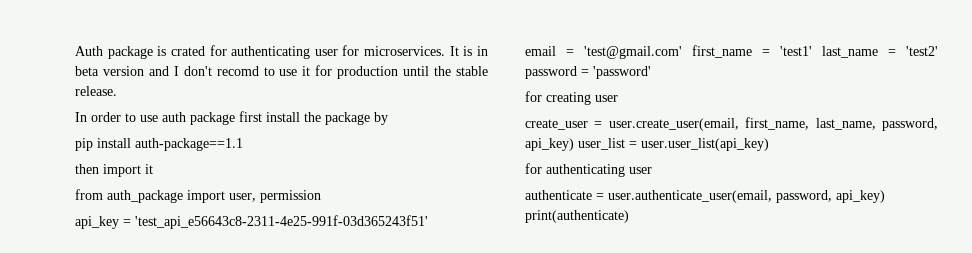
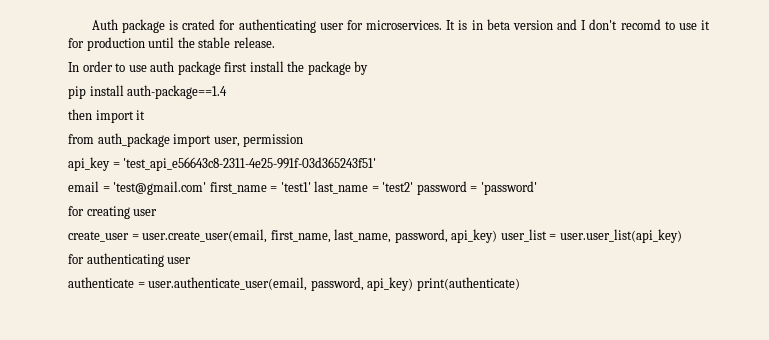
- pip install auth-package==1.1
+ pip install auth-package==1.4

